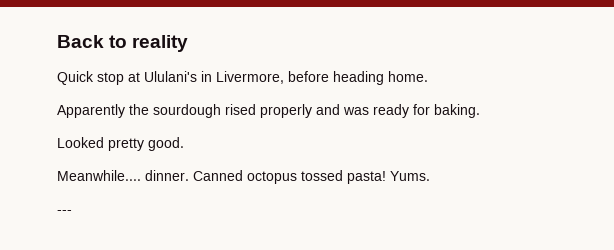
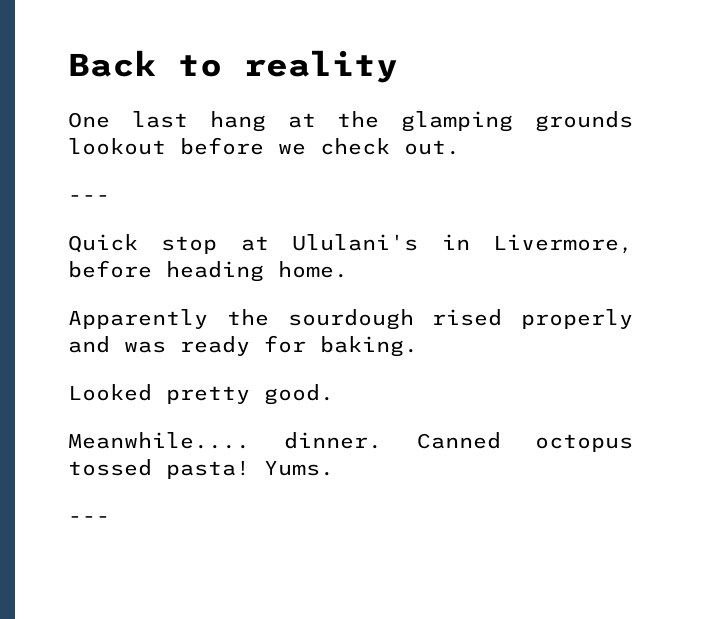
+ One last hang at the glamping grounds lookout before we check out.
+ ---

